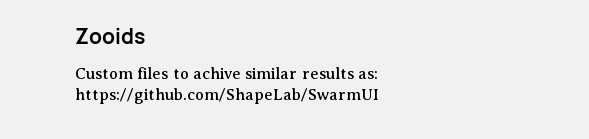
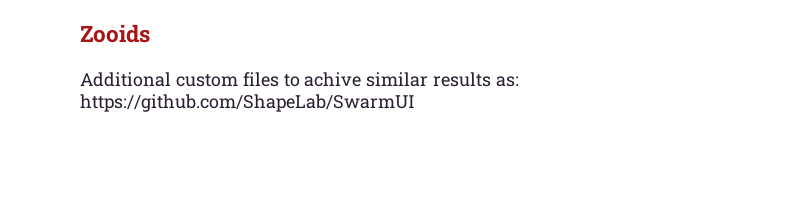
- Custom files to achive similar results as: https://github.com/ShapeLab/SwarmUI
+ Additional custom files to achive similar results as: https://github.com/ShapeLab/SwarmUI

